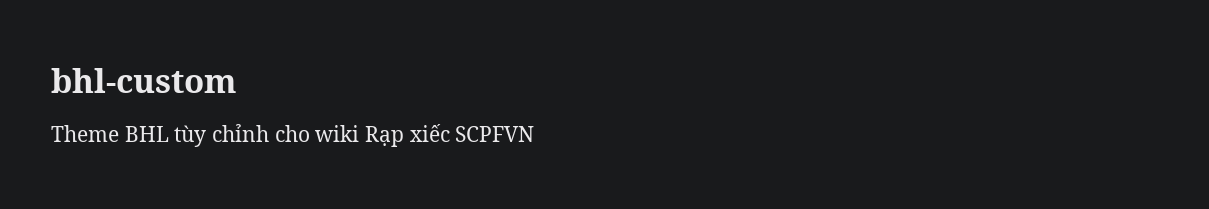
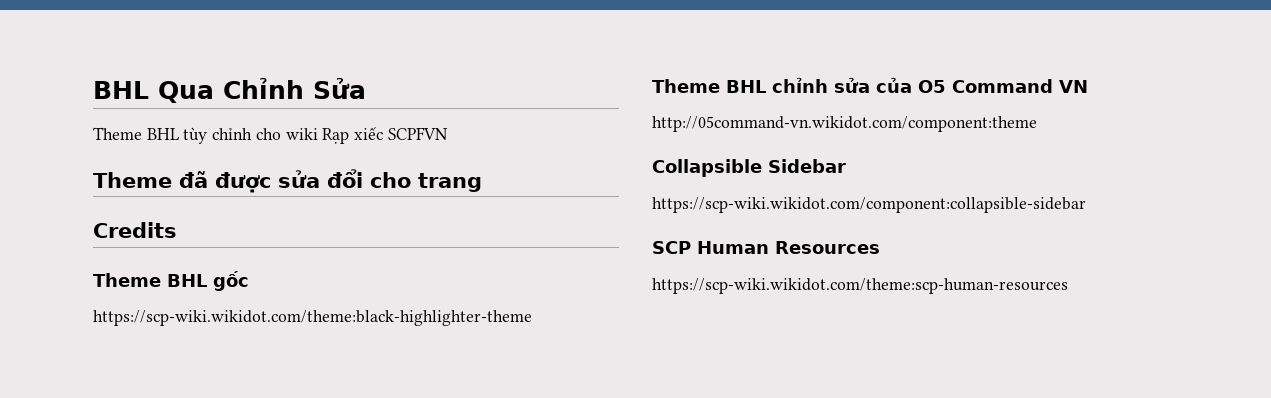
- bhl-custom
+ BHL Qua Chỉnh Sửa
+ Theme đã được sửa đổi cho trang
+ Credits
+ Theme BHL gốc
+ https://scp-wiki.wikidot.com/theme:black-highlighter-theme
+ Theme BHL chỉnh sửa của O5 Command VN
+ http://05command-vn.wikidot.com/component:theme
+ Collapsible Sidebar
+ https://scp-wiki.wikidot.com/component:collapsible-sidebar
+ SCP Human Resources
+ https://scp-wiki.wikidot.com/theme:scp-human-resources

